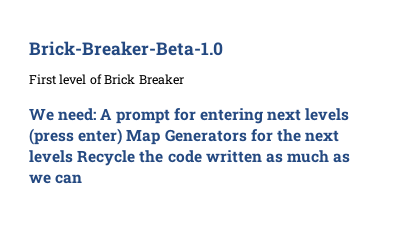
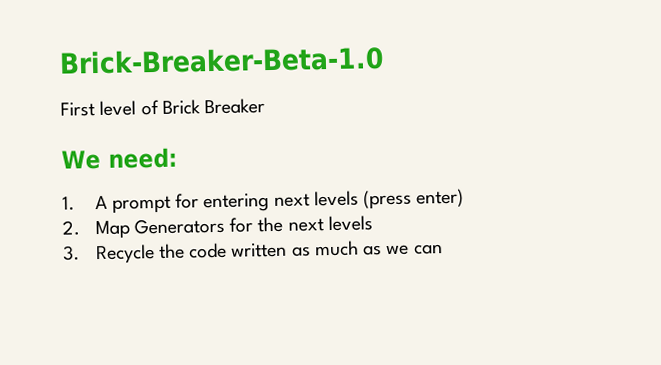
- We need: A prompt for entering next levels (press enter) Map Generators for the next levels Recycle the code written as much as we can
+ We need:
+ 1. A prompt for entering next levels (press enter)
+ 2. Map Generators for the next levels
+ 3. Recycle the code written as much as we can

